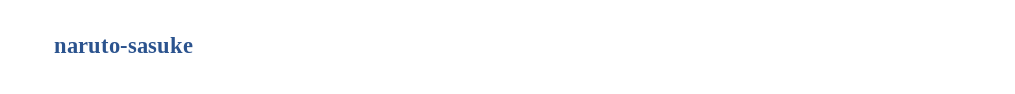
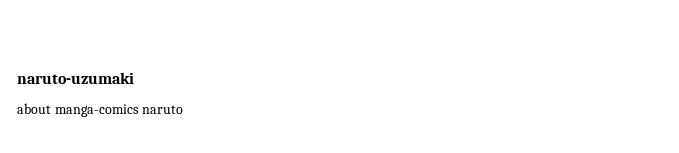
- naruto-sasuke
+ naruto-uzumaki
+ about manga-comics naruto

